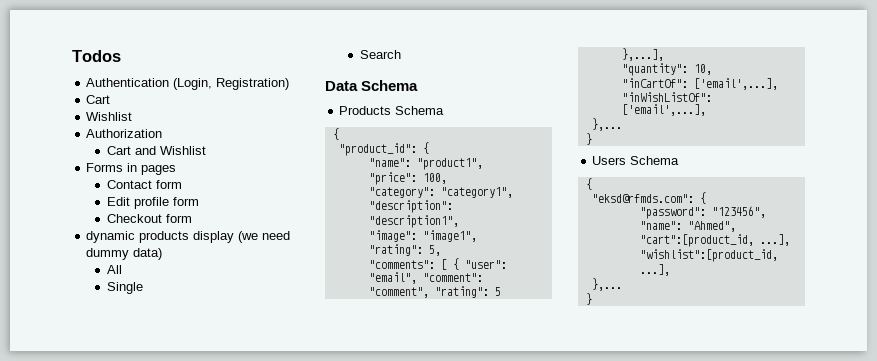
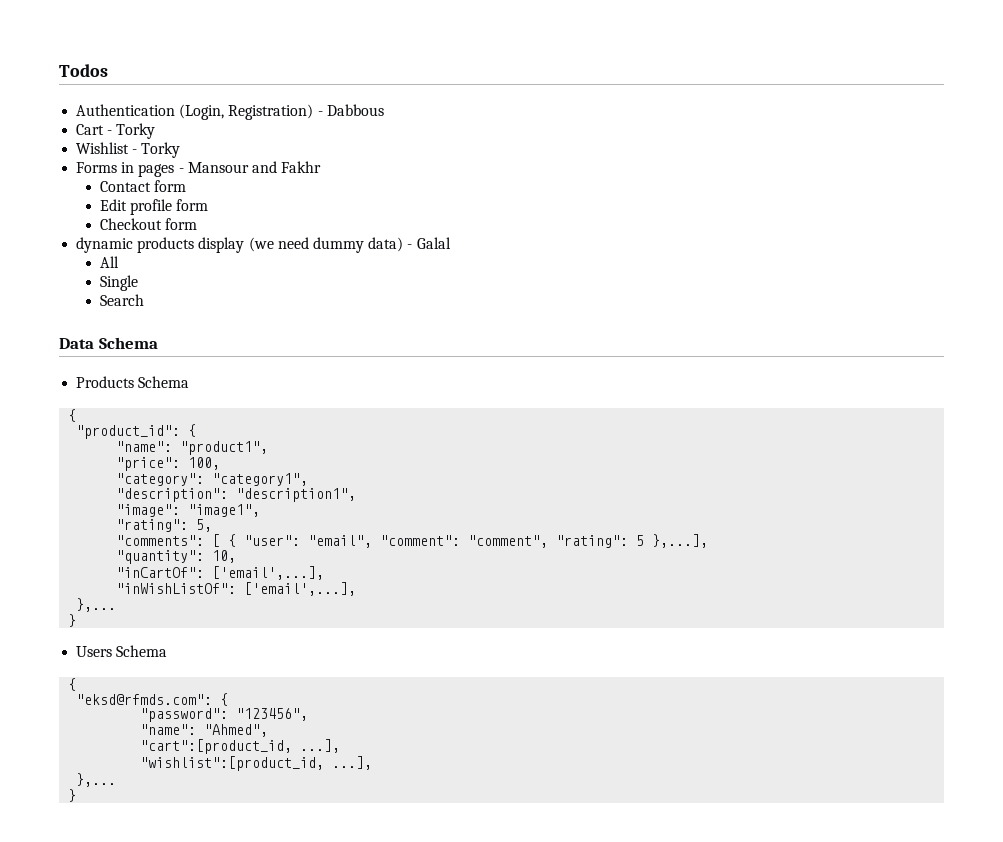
- Authentication (Login, Registration)
- Cart
- Wishlist
- Authorization
- Cart and Wishlist
+ Authentication (Login, Registration) - Dabbous
+ Cart - Torky
+ Wishlist - Torky
- Forms in pages
+ Forms in pages - Mansour and Fakhr
- dynamic products display (we need dummy data)
+ dynamic products display (we need dummy data) - Galal

